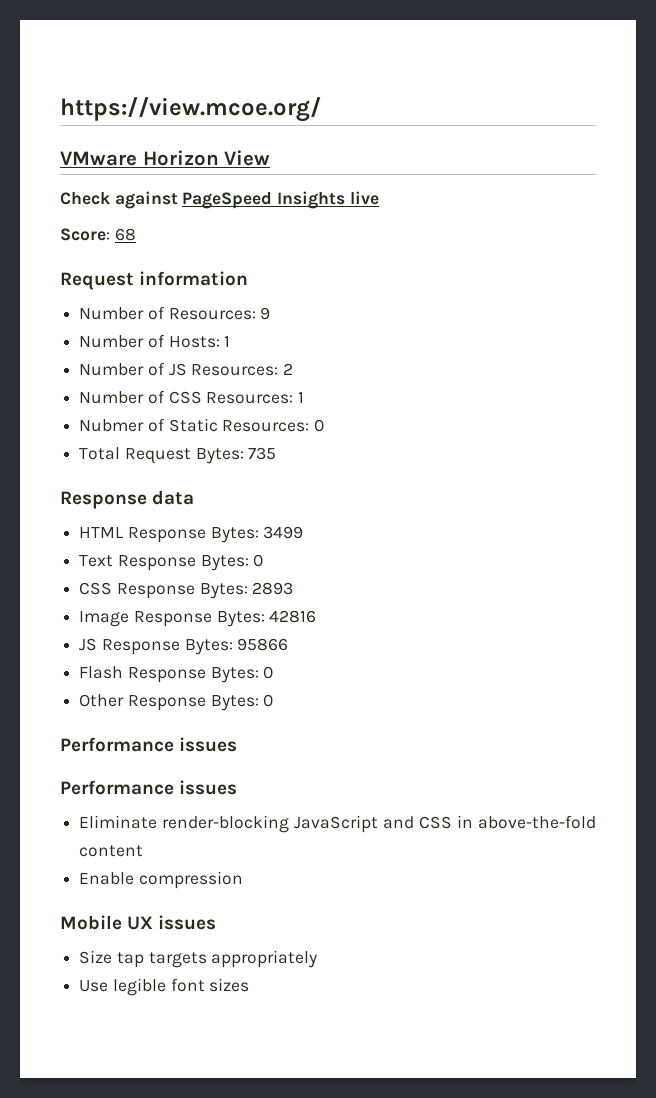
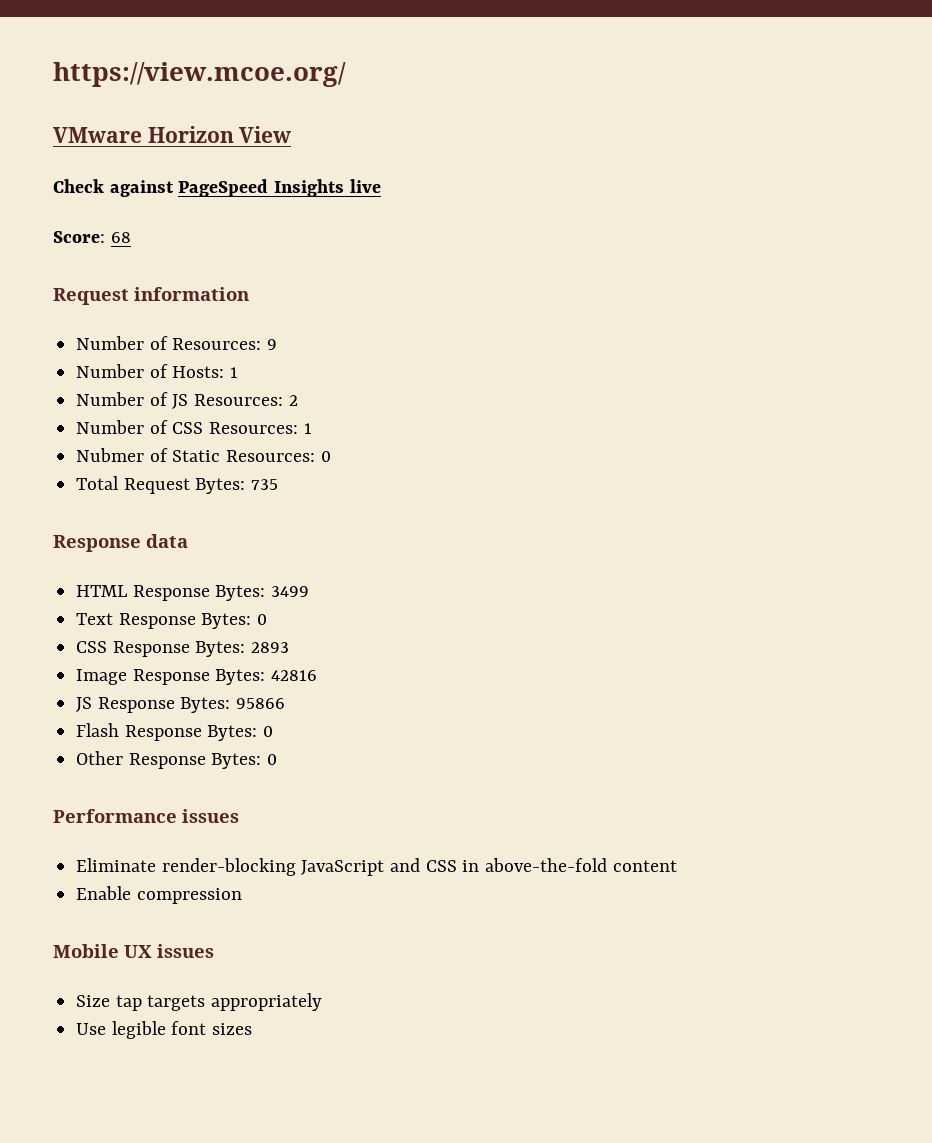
  Other Response Bytes: 0
- Performance issues

